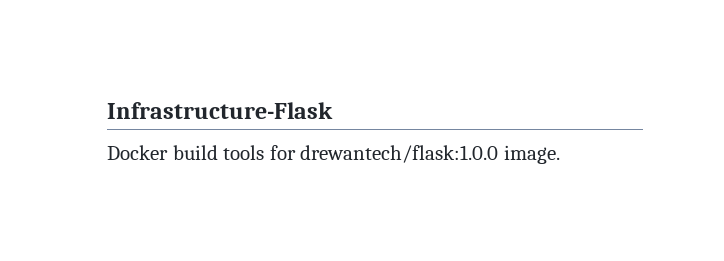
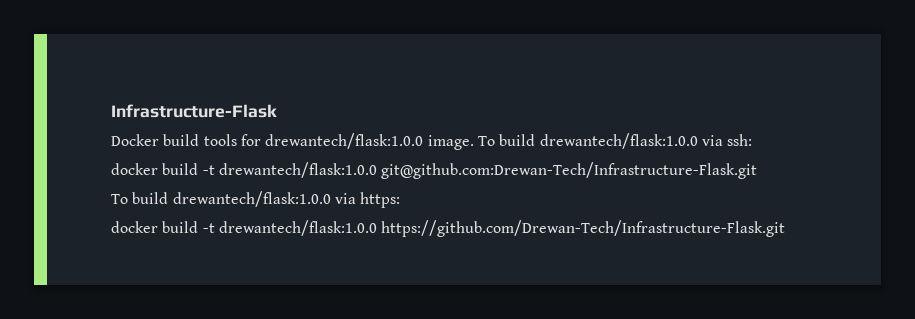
+ To build drewantech/flask:1.0.0 via ssh:
+ docker build -t drewantech/flask:1.0.0 git@github.com:Drewan-Tech/Infrastructure-Flask.git
+ To build drewantech/flask:1.0.0 via https:
+ docker build -t drewantech/flask:1.0.0 https://github.com/Drewan-Tech/Infrastructure-Flask.git

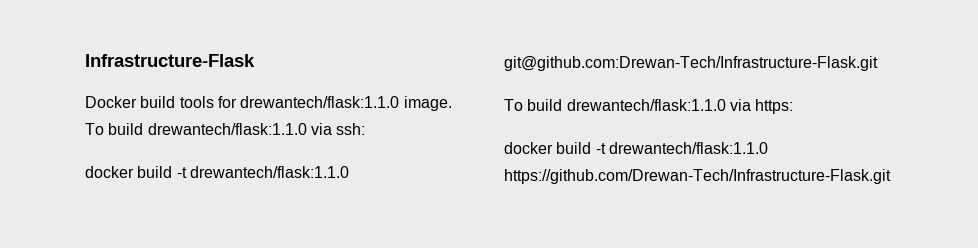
- Docker build tools for drewantech/flask:1.0.0 image.
+ Docker build tools for drewantech/flask:1.1.0 image.
- To build drewantech/flask:1.0.0 via ssh:
+ To build drewantech/flask:1.1.0 via ssh:
- docker build -t drewantech/flask:1.0.0 git@github.com:Drewan-Tech/Infrastructure-Flask.git
+ docker build -t drewantech/flask:1.1.0 git@github.com:Drewan-Tech/Infrastructure-Flask.git
- To build drewantech/flask:1.0.0 via https:
+ To build drewantech/flask:1.1.0 via https:
- docker build -t drewantech/flask:1.0.0 https://github.com/Drewan-Tech/Infrastructure-Flask.git
+ docker build -t drewantech/flask:1.1.0 https://github.com/Drewan-Tech/Infrastructure-Flask.git

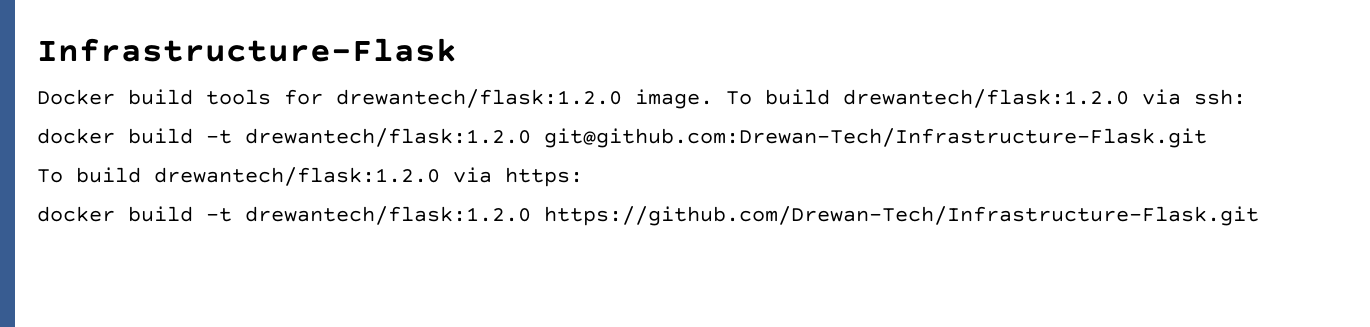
- Docker build tools for drewantech/flask:1.1.0 image.
+ Docker build tools for drewantech/flask:1.2.0 image.
- To build drewantech/flask:1.1.0 via ssh:
+ To build drewantech/flask:1.2.0 via ssh:
- docker build -t drewantech/flask:1.1.0 git@github.com:Drewan-Tech/Infrastructure-Flask.git
+ docker build -t drewantech/flask:1.2.0 git@github.com:Drewan-Tech/Infrastructure-Flask.git
- To build drewantech/flask:1.1.0 via https:
+ To build drewantech/flask:1.2.0 via https:
- docker build -t drewantech/flask:1.1.0 https://github.com/Drewan-Tech/Infrastructure-Flask.git
+ docker build -t drewantech/flask:1.2.0 https://github.com/Drewan-Tech/Infrastructure-Flask.git

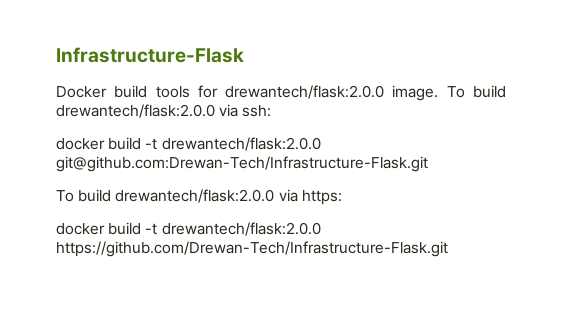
- Docker build tools for drewantech/flask:1.2.0 image.
+ Docker build tools for drewantech/flask:2.0.0 image.
- To build drewantech/flask:1.2.0 via ssh:
+ To build drewantech/flask:2.0.0 via ssh:
- docker build -t drewantech/flask:1.2.0 git@github.com:Drewan-Tech/Infrastructure-Flask.git
+ docker build -t drewantech/flask:2.0.0 git@github.com:Drewan-Tech/Infrastructure-Flask.git
- To build drewantech/flask:1.2.0 via https:
+ To build drewantech/flask:2.0.0 via https:
- docker build -t drewantech/flask:1.2.0 https://github.com/Drewan-Tech/Infrastructure-Flask.git
+ docker build -t drewantech/flask:2.0.0 https://github.com/Drewan-Tech/Infrastructure-Flask.git

